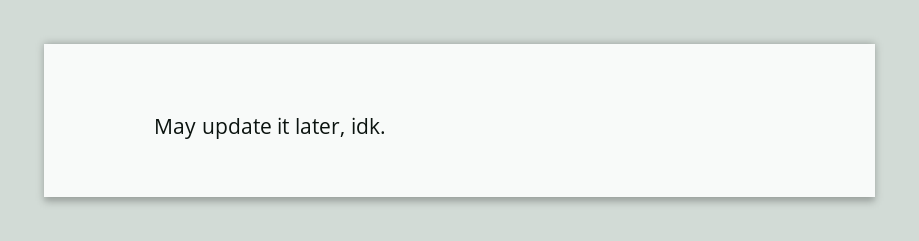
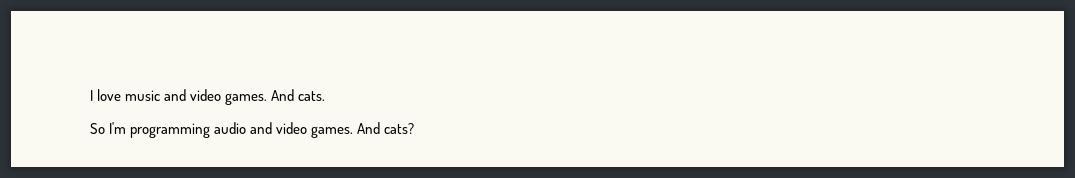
- May update it later, idk.
+ I love music and video games. And cats.
+ So I'm programming audio and video games. And cats?

